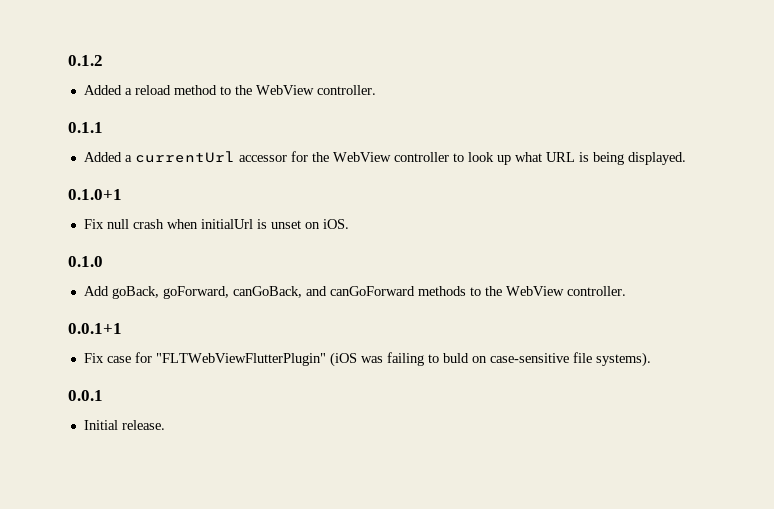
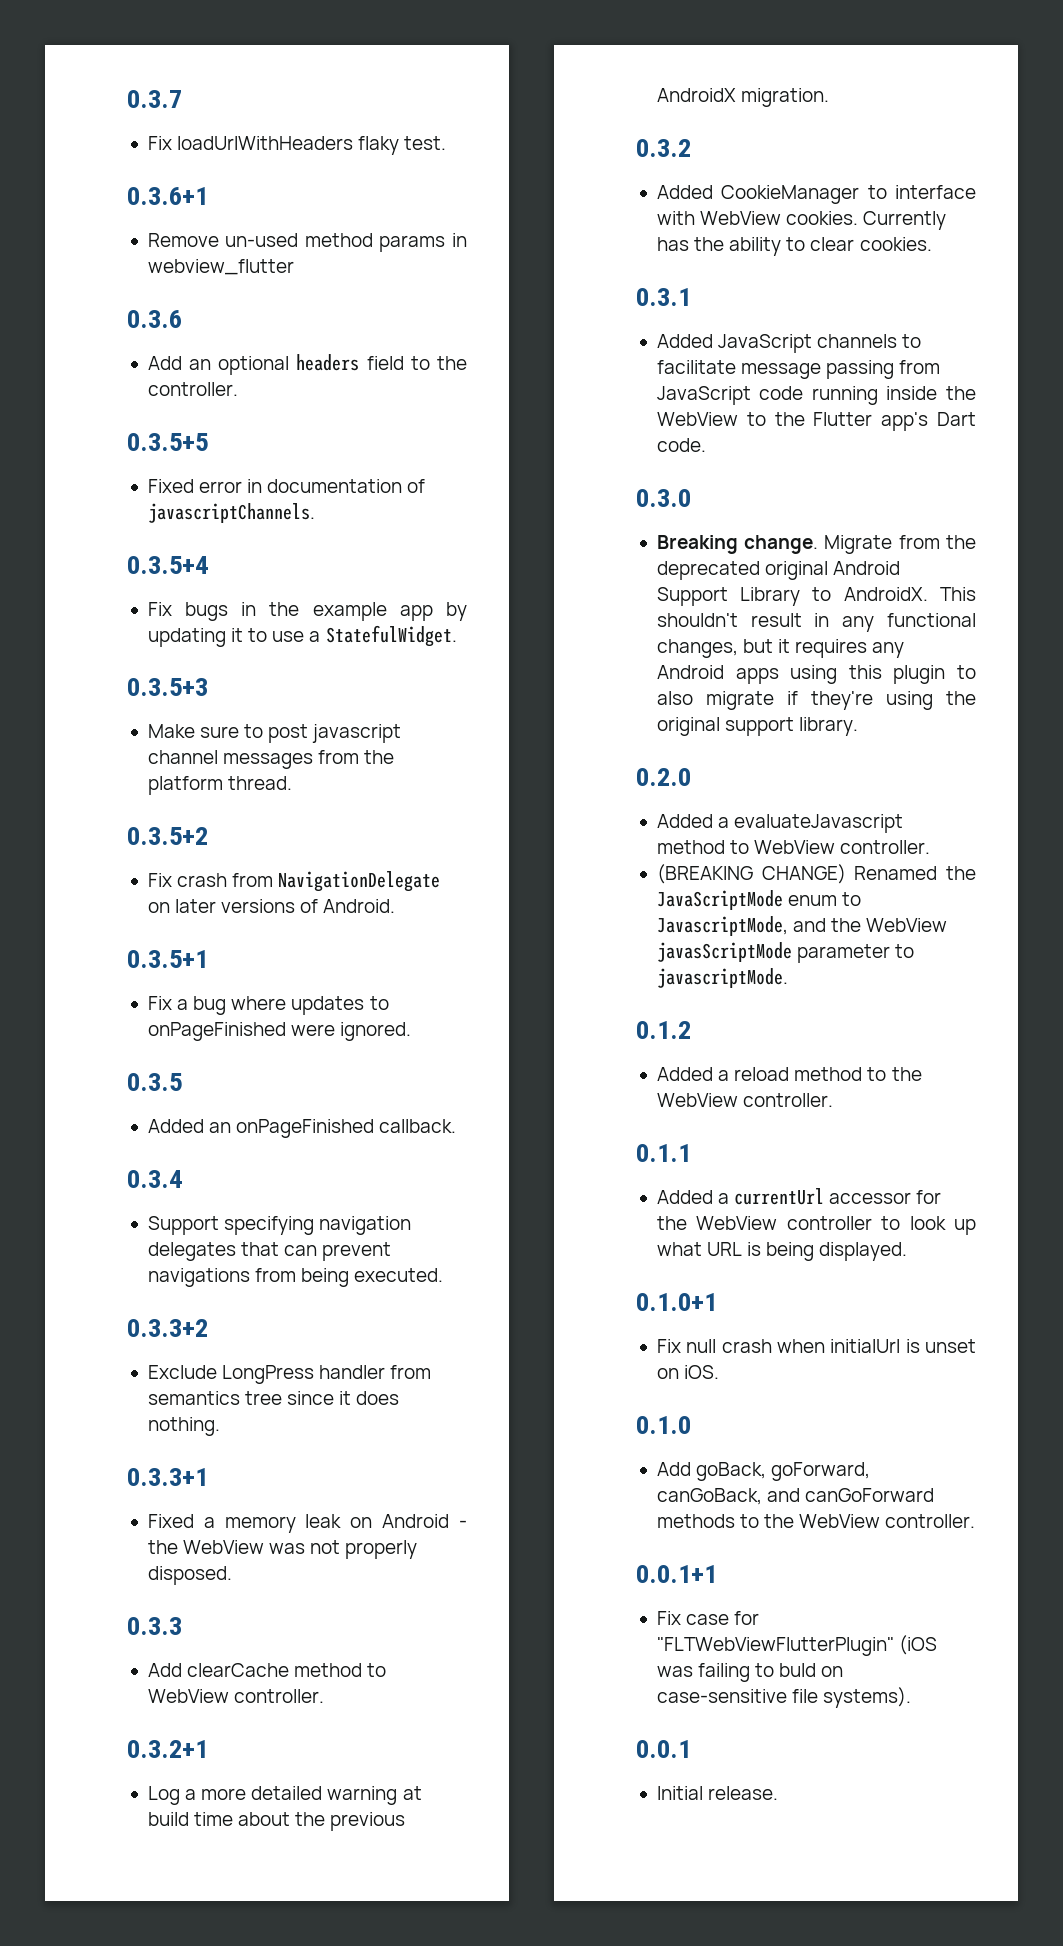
+ 0.3.7
+ Fix loadUrlWithHeaders flaky test.
+ 0.3.6+1
+ Remove un-used method params in webview_flutter
+ 0.3.6
+ Add an optional headers field to the controller.
+ 0.3.5+5
+ Fixed error in documentation of javascriptChannels.
+ 0.3.5+4
+ Fix bugs in the example app by updating it to use a StatefulWidget.
+ 0.3.5+3
+ Make sure to post javascript channel messages from the platform thread.
+ 0.3.5+2
+ Fix crash from NavigationDelegate on later versions of Android.
+ 0.3.5+1
+ Fix a bug where updates to onPageFinished were ignored.
+ 0.3.5
+ Added an onPageFinished callback.
+ 0.3.4
+ Support specifying navigation delegates that can prevent navigations from being executed.
+ 0.3.3+2
+ Exclude LongPress handler from semantics tree since it does nothing.
+ 0.3.3+1
+ Fixed a memory leak on Android - the WebView was not properly disposed.
+ 0.3.3
+ Add clearCache method to WebView controller.
+ 0.3.2+1
+ Log a more detailed warning at build time about the previous AndroidX migration.
+ 0.3.2
+ Added CookieManager to interface with WebView cookies. Currently has the ability to clear cookies.
+ 0.3.1
+ Added JavaScript channels to facilitate message passing from JavaScript code running inside the WebView to the Flutter app's Dart code.
+ 0.3.0
+ Breaking change. Migrate from the deprecated original Android Support Library to AndroidX. This shouldn't result in any functional changes, but it requires any Android apps using this plugin to also migrate if they're using the original support library.
+ 0.2.0
+ Added a evaluateJavascript method to WebView controller.
+ (BREAKING CHANGE) Renamed the JavaScriptMode enum to JavascriptMode, and the WebView javasScriptMode parameter to javascriptMode.

